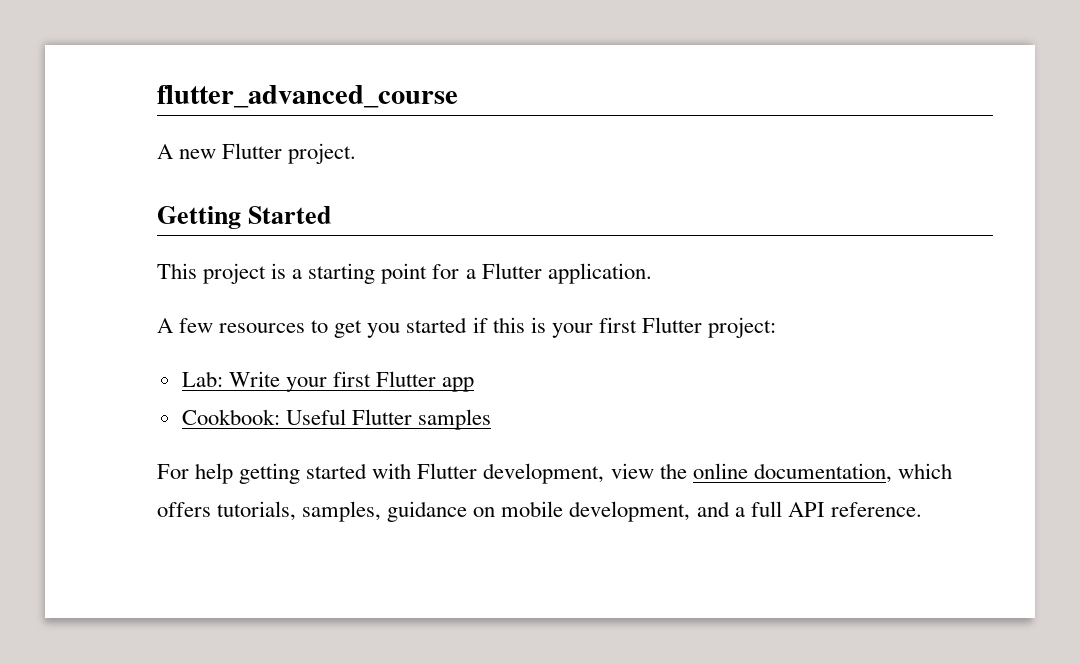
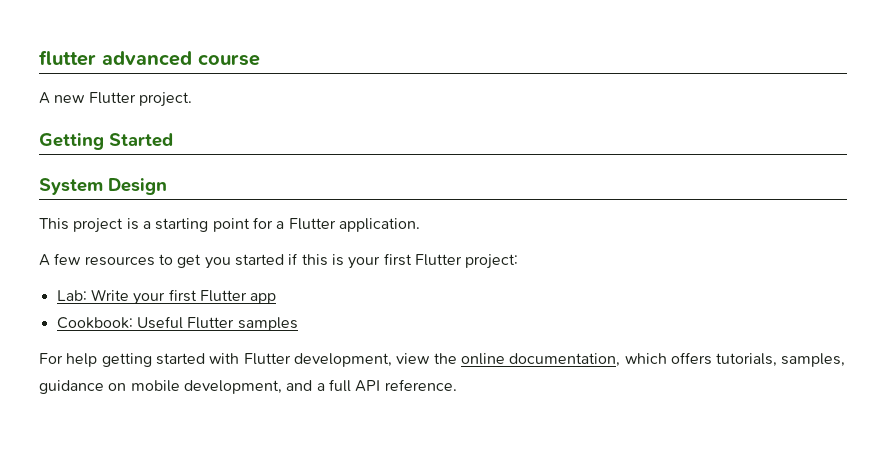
- flutter_advanced_course
+ flutter advanced course
+ System Design

